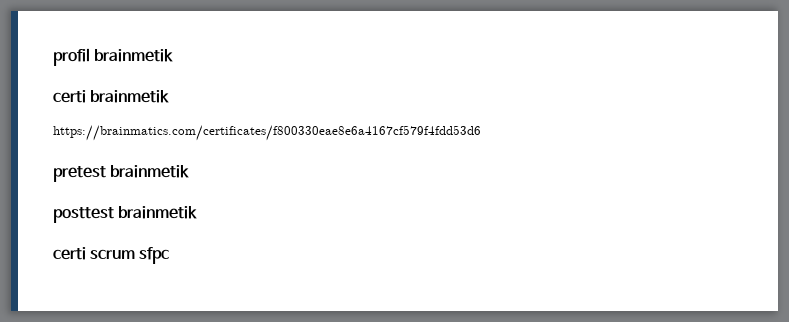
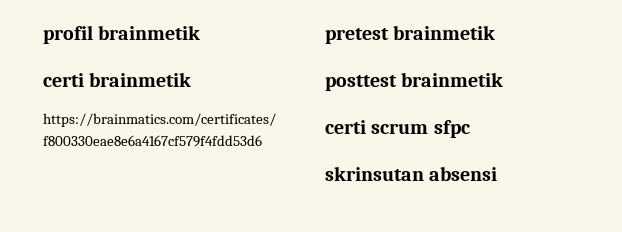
+ skrinsutan absensi

